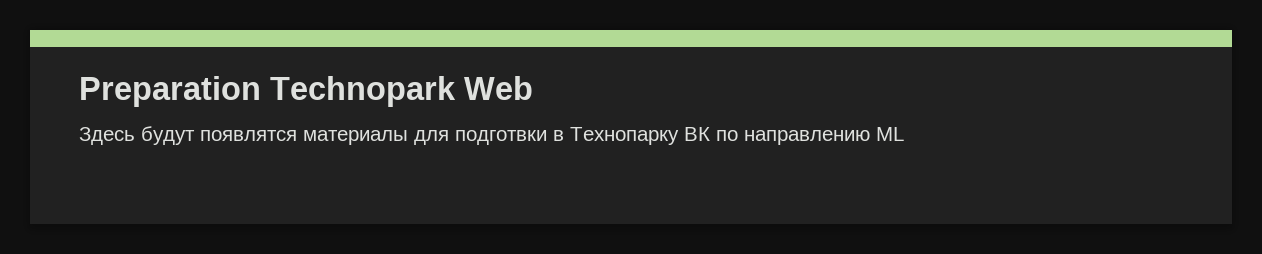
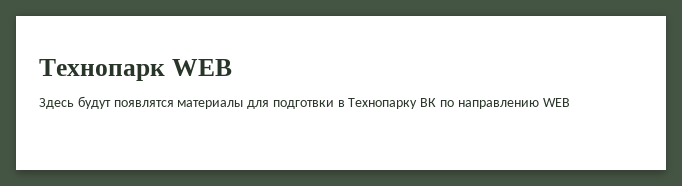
- Preparation Technopark Web
+ Технопарк WEB
- Здесь будут появлятся материалы для подготвки в Технопарку ВК по направлению ML
+ Здесь будут появлятся материалы для подготвки в Технопарку ВК по направлению WEB

